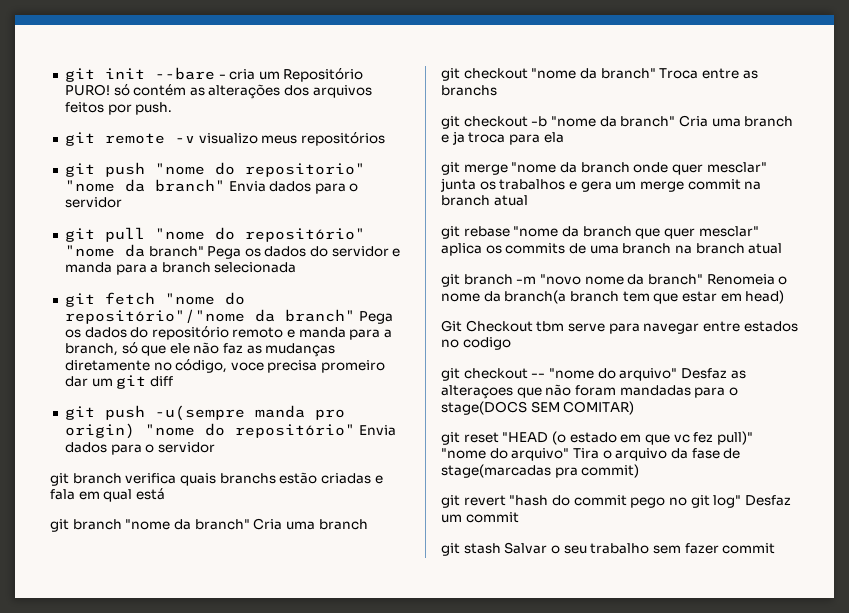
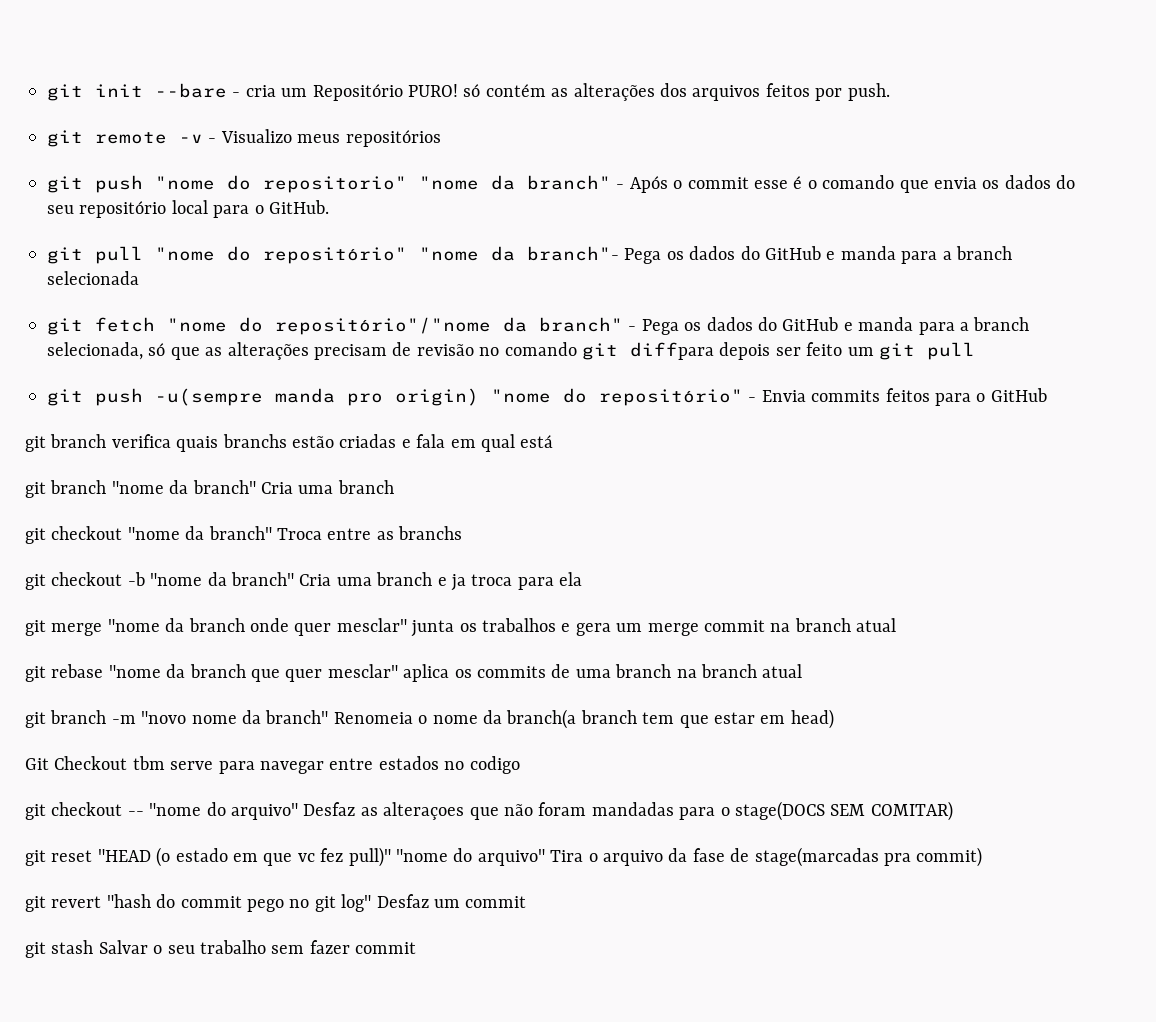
- git remote -v visualizo meus repositórios
+ git remote -v - Visualizo meus repositórios
- git push "nome do repositorio" "nome da branch" Envia dados para o servidor
+ git push "nome do repositorio" "nome da branch" - Após o commit esse é o comando que envia os dados do seu repositório local para o GitHub.
- git pull "nome do repositório" "nome da branch" Pega os dados do servidor e manda para a branch selecionada
+ git pull "nome do repositório" "nome da branch"- Pega os dados do GitHub e manda para a branch selecionada
- git fetch "nome do repositório"/"nome da branch" Pega os dados do repositório remoto e manda para a branch, só que ele não faz as mudanças diretamente no código, voce precisa promeiro dar um git diff
+ git fetch "nome do repositório"/"nome da branch" - Pega os dados do GitHub e manda para a branch selecionada, só que as alterações precisam de revisão no comando git diffpara depois ser feito um git pull
- git push -u(sempre manda pro origin) "nome do repositório" Envia dados para o servidor
+ git push -u(sempre manda pro origin) "nome do repositório" - Envia commits feitos para o GitHub

